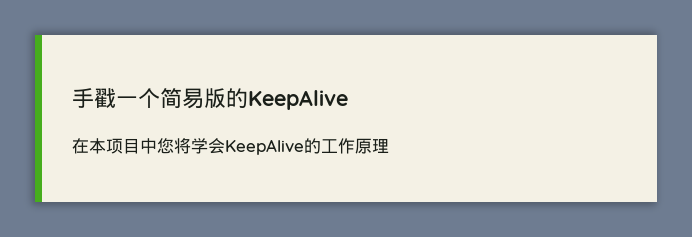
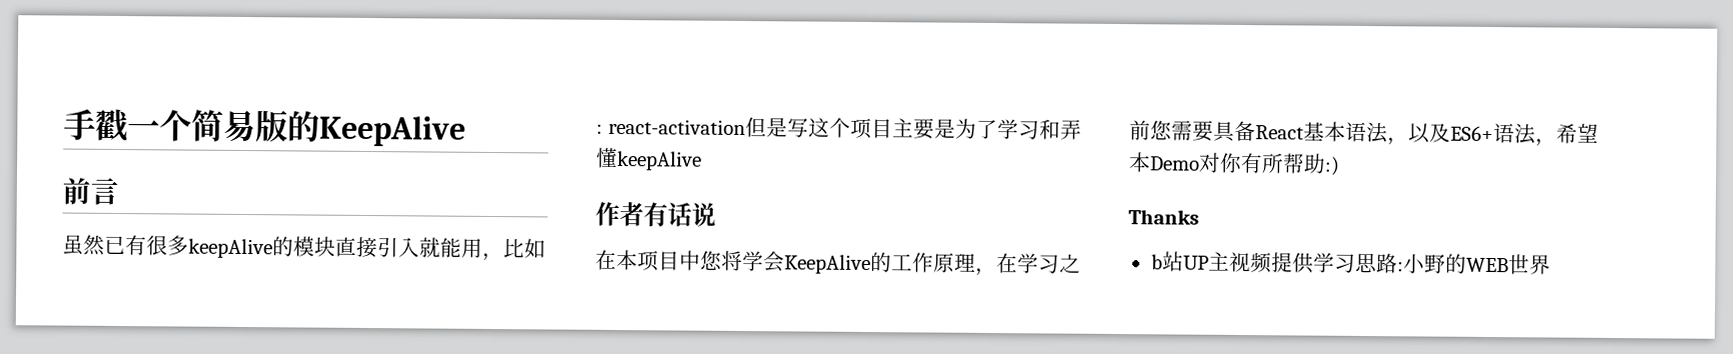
+ 前言
+ 虽然已有很多keepAlive的模块直接引入就能用，比如: react-activation但是写这个项目主要是为了学习和弄懂keepAlive
+ 作者有话说
- 在本项目中您将学会KeepAlive的工作原理
+ 在本项目中您将学会KeepAlive的工作原理，在学习之前您需要具备React基本语法，以及ES6+语法，希望本Demo对你有所帮助:)
+ Thanks
+ b站UP主视频提供学习思路:小野的WEB世界

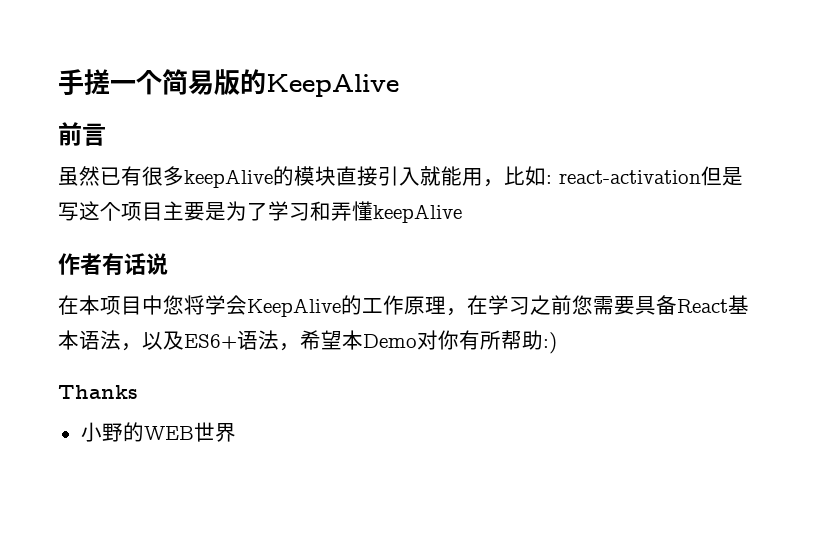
- 手戳一个简易版的KeepAlive
+ 手搓一个简易版的KeepAlive
- b站UP主视频提供学习思路:小野的WEB世界
+ 小野的WEB世界

